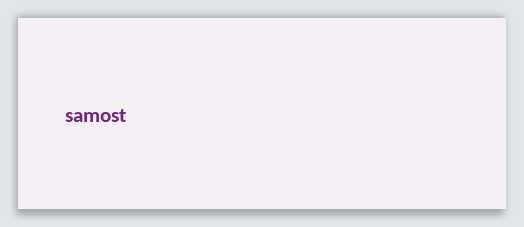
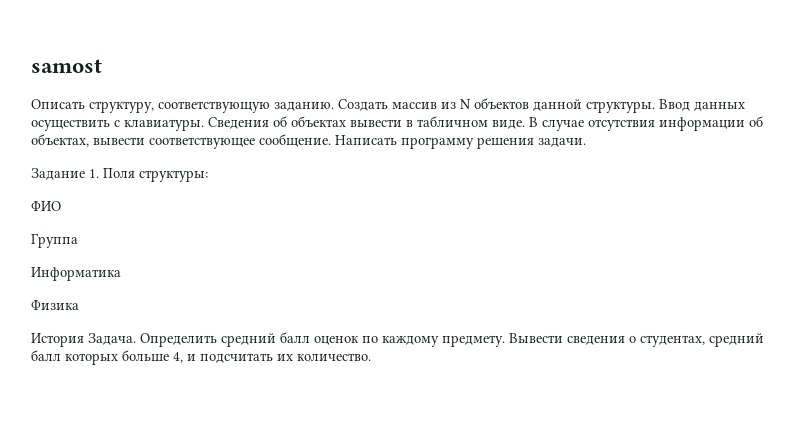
+ Описать структуру, соответствующую заданию. Создать массив из N объектов данной структуры. Ввод данных осуществить с клавиатуры. Сведения об объектах вывести в табличном виде. В случае отсутствия информации об объектах, вывести соответствующее сообщение. Написать программу решения задачи.
+ Задание 1. Поля структуры:
+ ФИО
+ Группа
+ Информатика
+ Физика
+ История Задача. Определить средний балл оценок по каждому предмету. Вывести сведения о студентах, средний балл которых больше 4, и подсчитать их количество.

